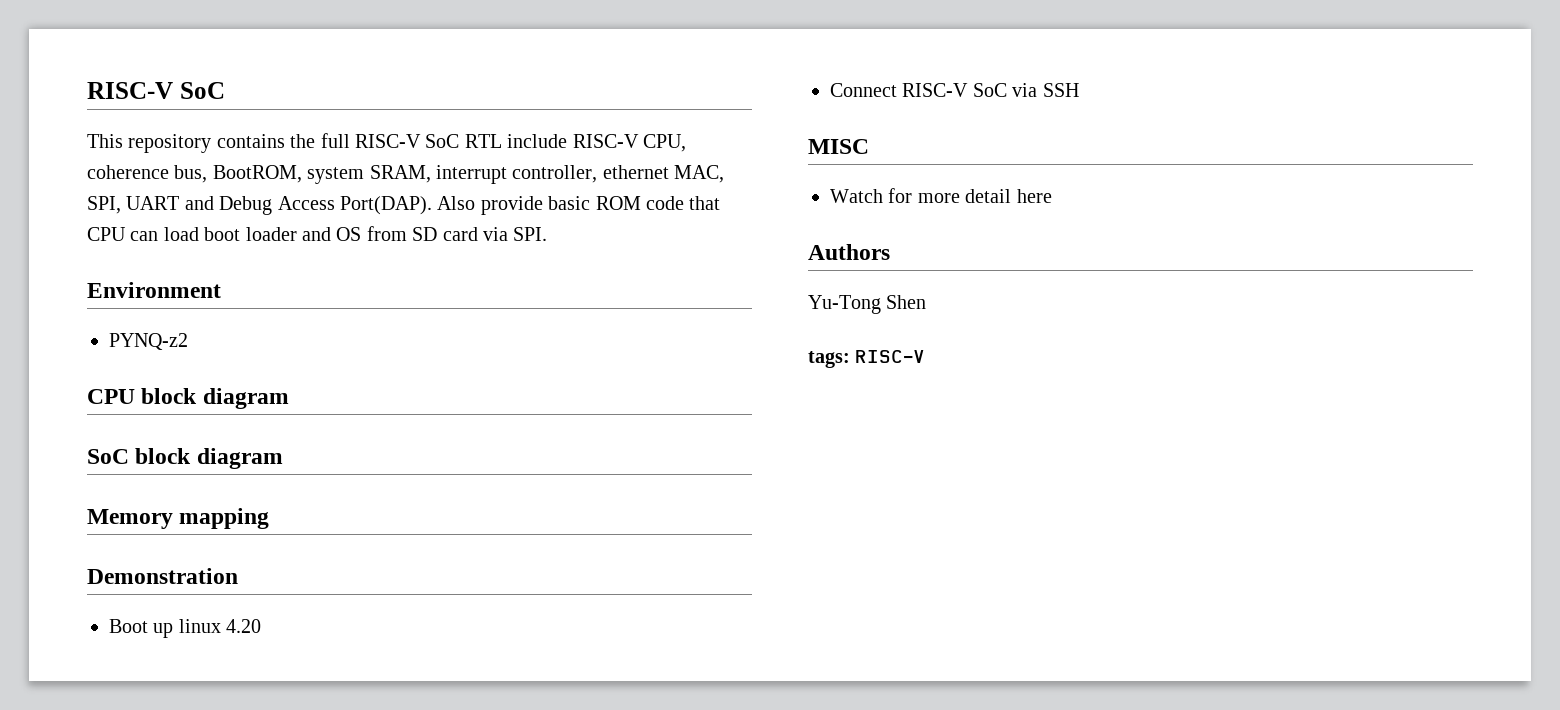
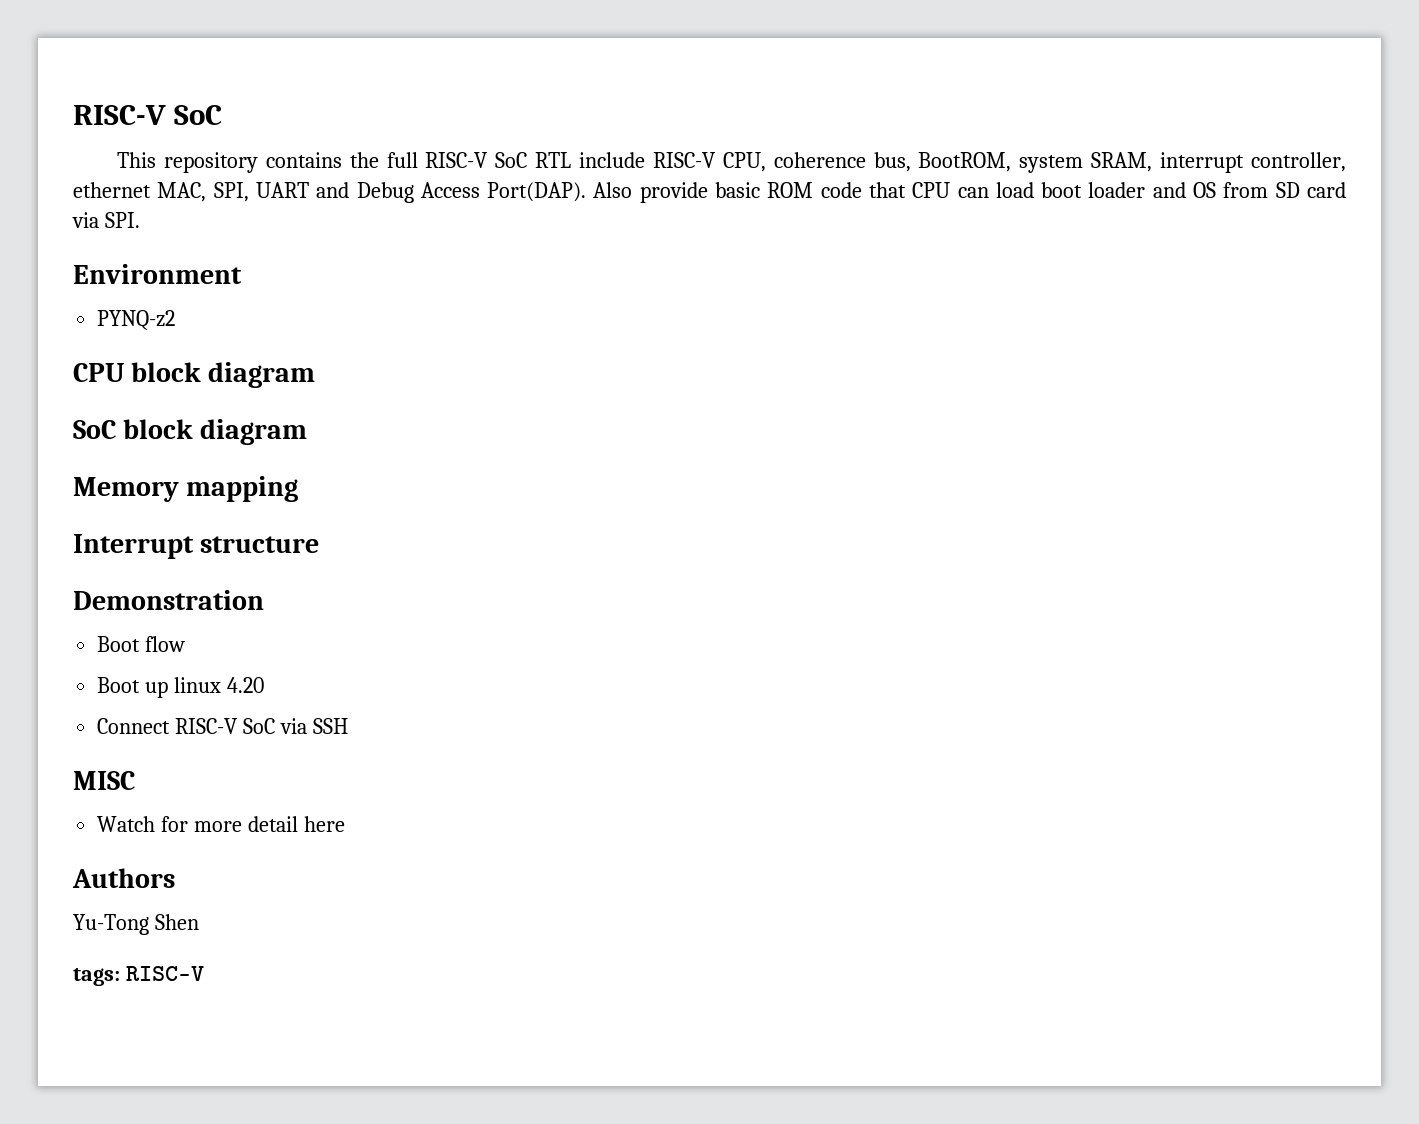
+ Interrupt structure
+ Boot flow

